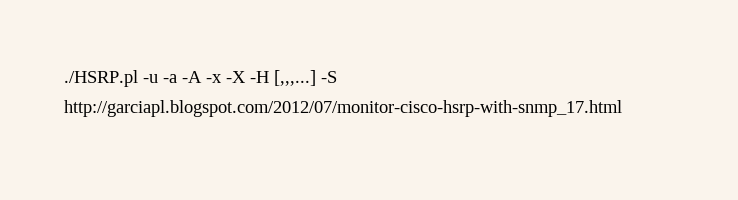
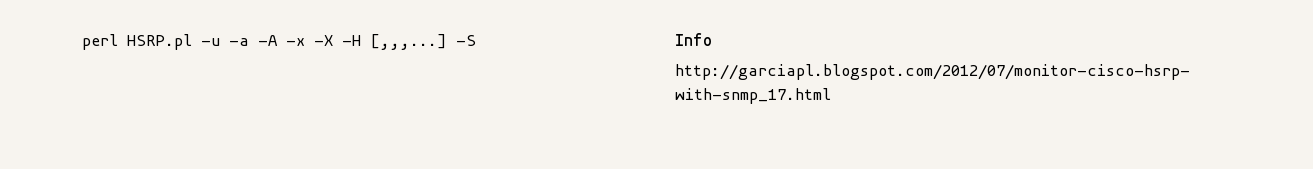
- ./HSRP.pl -u -a -A -x -X -H [,,,...]
+ perl HSRP.pl -u -a -A -x -X -H [,,,...]
+ Info

